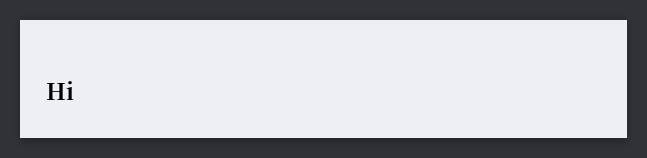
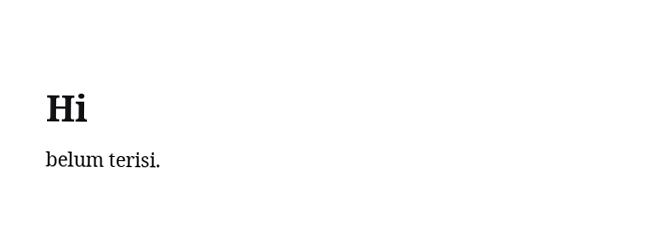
+ belum terisi.

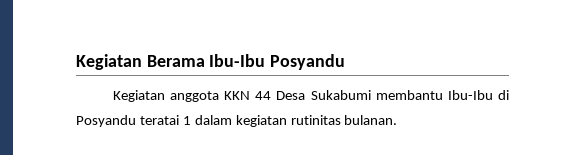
- Hi
- belum terisi.
+ Kegiatan Berama Ibu-Ibu Posyandu
+ Kegiatan anggota KKN 44 Desa Sukabumi membantu Ibu-Ibu di Posyandu teratai 1 dalam kegiatan rutinitas bulanan.

